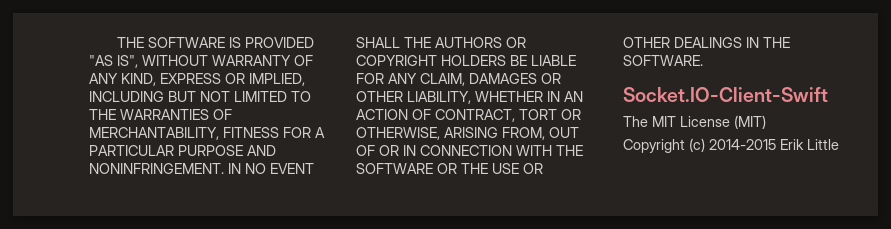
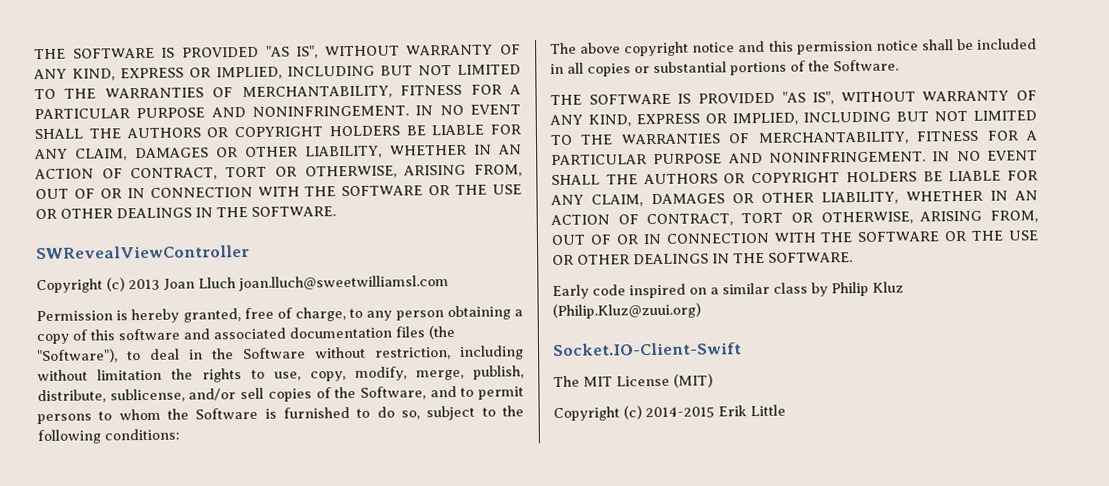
+ SWRevealViewController
+ Copyright (c) 2013 Joan Lluch joan.lluch@sweetwilliamsl.com
+ Permission is hereby granted, free of charge, to any person obtaining a copy of this software and associated documentation files (the "Software"), to deal in the Software without restriction, including without limitation the rights to use, copy, modify, merge, publish, distribute, sublicense, and/or sell copies of the Software, and to permit persons to whom the Software is furnished to do so, subject to the following conditions:
+ The above copyright notice and this permission notice shall be included in all copies or substantial portions of the Software.
+ THE SOFTWARE IS PROVIDED "AS IS", WITHOUT WARRANTY OF ANY KIND, EXPRESS OR IMPLIED, INCLUDING BUT NOT LIMITED TO THE WARRANTIES OF MERCHANTABILITY, FITNESS FOR A PARTICULAR PURPOSE AND NONINFRINGEMENT. IN NO EVENT SHALL THE AUTHORS OR COPYRIGHT HOLDERS BE LIABLE FOR ANY CLAIM, DAMAGES OR OTHER LIABILITY, WHETHER IN AN ACTION OF CONTRACT, TORT OR OTHERWISE, ARISING FROM, OUT OF OR IN CONNECTION WITH THE SOFTWARE OR THE USE OR OTHER DEALINGS IN THE SOFTWARE.
+ Early code inspired on a similar class by Philip Kluz (Philip.Kluz@zuui.org)

